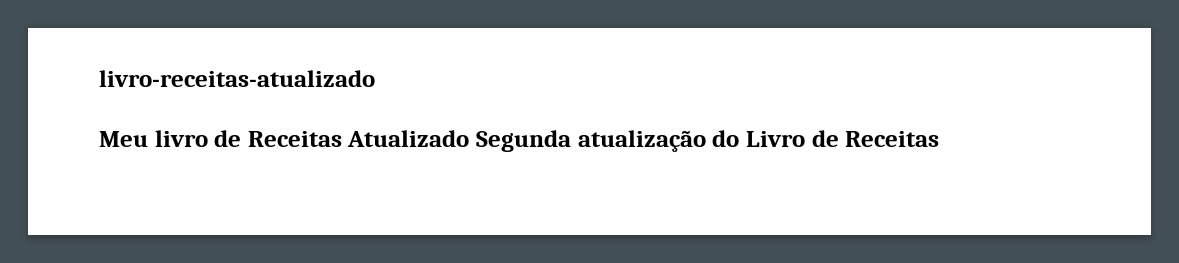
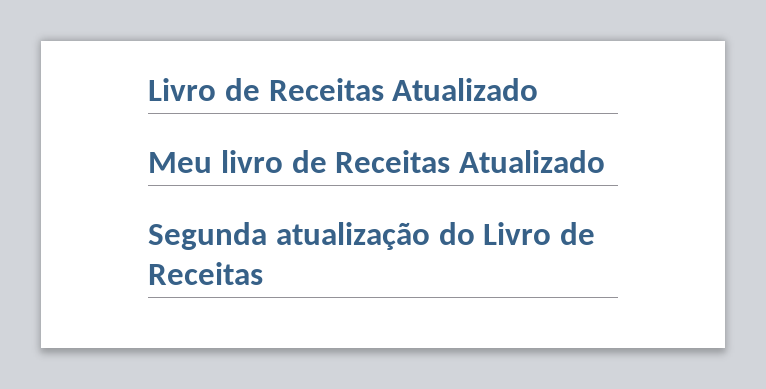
- livro-receitas-atualizado
+ Livro de Receitas Atualizado
- Meu livro de Receitas Atualizado Segunda atualização do Livro de Receitas
+ Meu livro de Receitas Atualizado
+ Segunda atualização do Livro de Receitas

